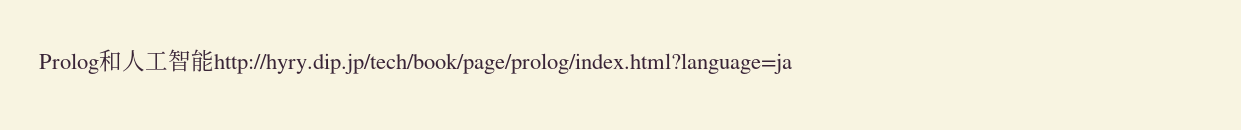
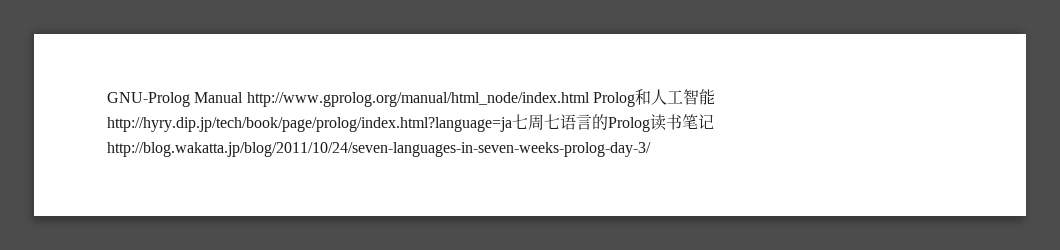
- Prolog和人工智能http://hyry.dip.jp/tech/book/page/prolog/index.html?language=ja
+ GNU-Prolog Manual http://www.gprolog.org/manual/html_node/index.html Prolog和人工智能http://hyry.dip.jp/tech/book/page/prolog/index.html?language=ja七周七语言的Prolog读书笔记http://blog.wakatta.jp/blog/2011/10/24/seven-languages-in-seven-weeks-prolog-day-3/

